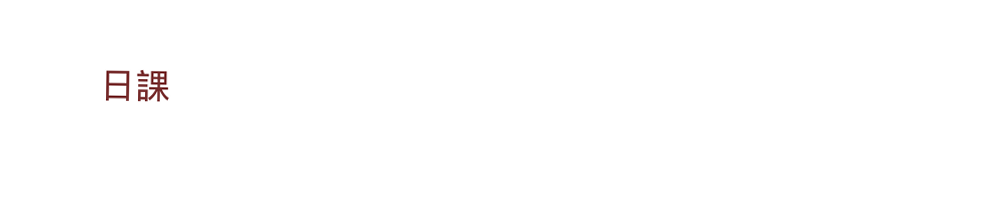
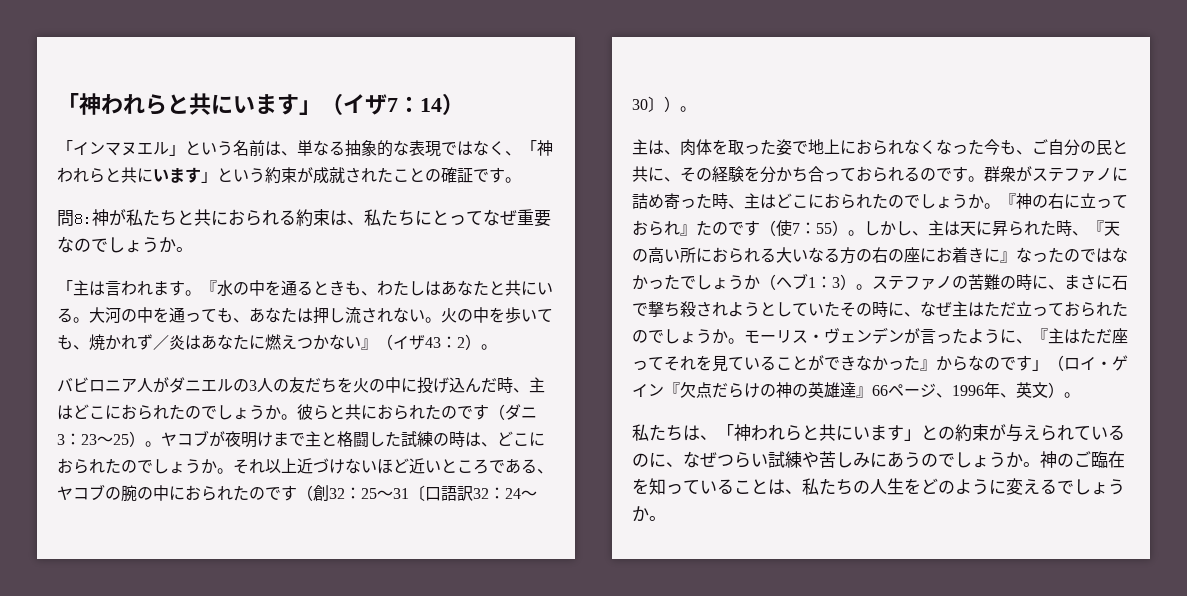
- 日課
+ 「神われらと共にいます」（イザ7：14）
+ 「インマヌエル」という名前は、単なる抽象的な表現ではなく、「神われらと共にいます」という約束が成就されたことの確証です。
+ 問8:神が私たちと共におられる約束は、私たちにとってなぜ重要なのでしょうか。
+ 「主は言われます。『水の中を通るときも、わたしはあなたと共にいる。大河の中を通っても、あなたは押し流されない。火の中を歩いても、焼かれず／炎はあなたに燃えつかない』（イザ43：2）。
+ バビロニア人がダニエルの3人の友だちを火の中に投げ込んだ時、主はどこにおられたのでしょうか。彼らと共におられたのです（ダニ3：23～25）。ヤコブが夜明けまで主と格闘した試練の時は、どこにおられたのでしょうか。それ以上近づけないほど近いところである、ヤコブの腕の中におられたのです（創32：25～31〔口語訳32：24〜30〕）。
+ 主は、肉体を取った姿で地上におられなくなった今も、ご自分の民と共に、その経験を分かち合っておられるのです。群衆がステファノに詰め寄った時、主はどこにおられたのでしょうか。『神の右に立っておられ』たのです（使7：55）。しかし、主は天に昇られた時、『天の高い所におられる大いなる方の右の座にお着きに』なったのではなかったでしょうか（ヘブ1：3）。ステファノの苦難の時に、まさに石で撃ち殺されようとしていたその時に、なぜ主はただ立っておられたのでしょうか。モーリス・ヴェンデンが言ったように、『主はただ座ってそれを見ていることができなかった』からなのです」（ロイ・ゲイン『欠点だらけの神の英雄達』66ページ、1996年、英文）。
+ 私たちは、「神われらと共にいます」との約束が与えられているのに、なぜつらい試練や苦しみにあうのでしょうか。神のご臨在を知っていることは、私たちの人生をどのように変えるでしょうか。

